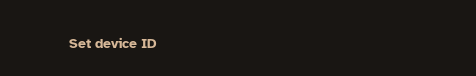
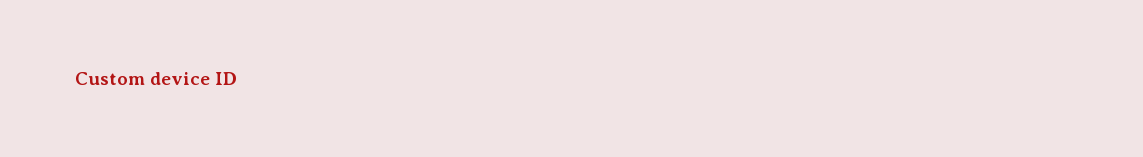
- Set device ID
+ Custom device ID

